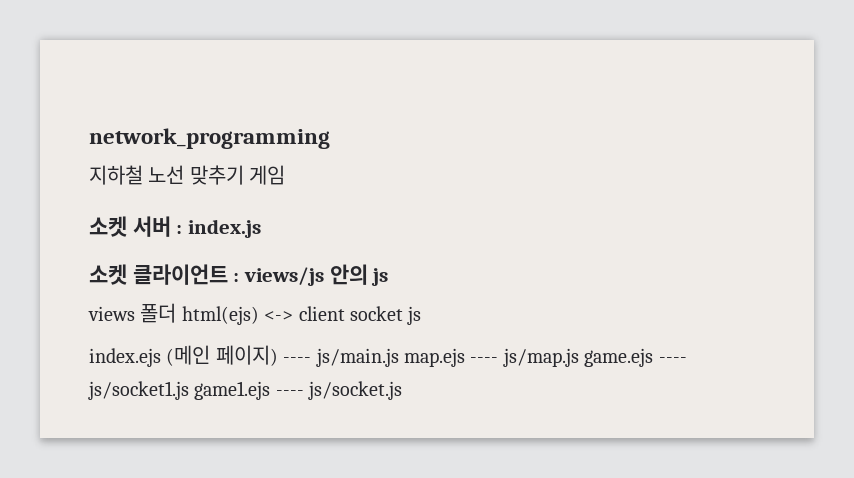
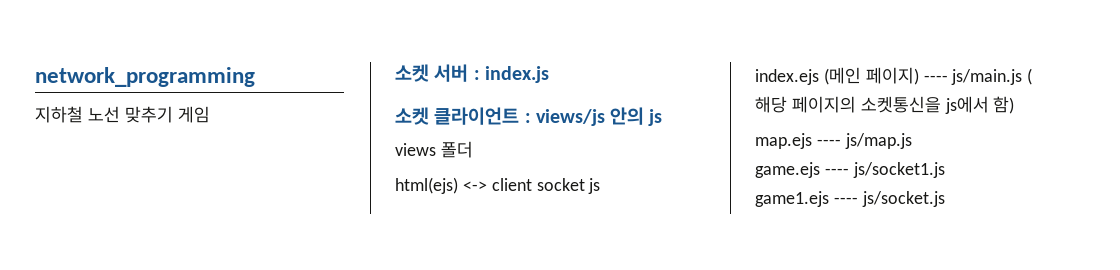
- views 폴더 html(ejs) <-> client socket js
+ views 폴더
+ html(ejs) <-> client socket js
- index.ejs (메인 페이지) ---- js/main.js map.ejs ---- js/map.js game.ejs ---- js/socket1.js game1.ejs ---- js/socket.js
+ index.ejs (메인 페이지) ---- js/main.js ( 해당 페이지의 소켓통신을 js에서 함)
+ map.ejs ---- js/map.js
+ game.ejs ---- js/socket1.js
+ game1.ejs ---- js/socket.js

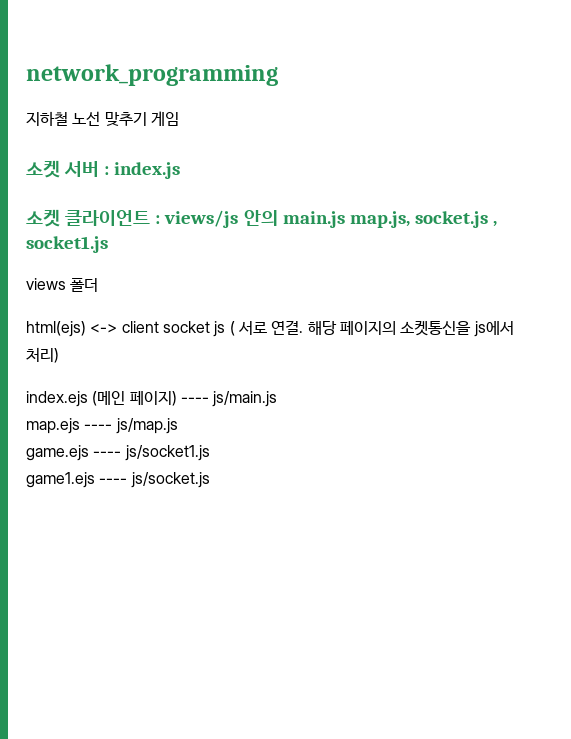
- 소켓 클라이언트 : views/js 안의 js
+ 소켓 클라이언트 : views/js 안의 main.js map.js, socket.js , socket1.js
- html(ejs) <-> client socket js
+ html(ejs) <-> client socket js ( 서로 연결. 해당 페이지의 소켓통신을 js에서 처리)
- index.ejs (메인 페이지) ---- js/main.js ( 해당 페이지의 소켓통신을 js에서 함)
+ index.ejs (메인 페이지) ---- js/main.js

